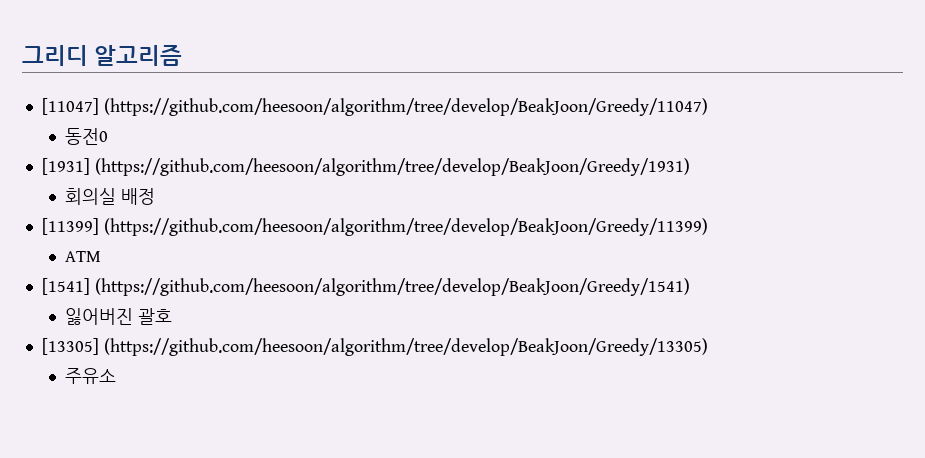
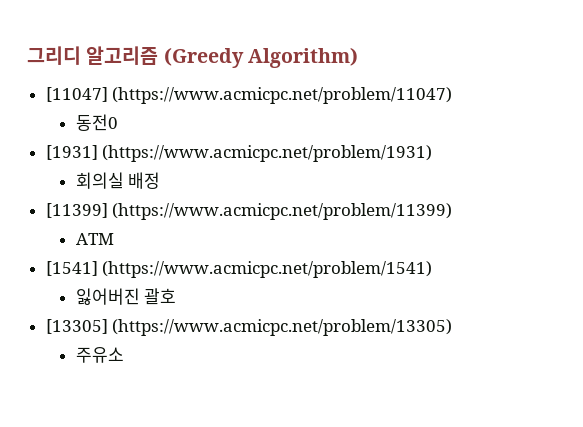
- 그리디 알고리즘
+ 그리디 알고리즘 (Greedy Algorithm)
- [11047] (https://github.com/heesoon/algorithm/tree/develop/BeakJoon/Greedy/11047)
+ [11047] (https://www.acmicpc.net/problem/11047)
- [1931] (https://github.com/heesoon/algorithm/tree/develop/BeakJoon/Greedy/1931)
+ [1931] (https://www.acmicpc.net/problem/1931)
- [11399] (https://github.com/heesoon/algorithm/tree/develop/BeakJoon/Greedy/11399)
+ [11399] (https://www.acmicpc.net/problem/11399)
- [1541] (https://github.com/heesoon/algorithm/tree/develop/BeakJoon/Greedy/1541)
+ [1541] (https://www.acmicpc.net/problem/1541)
- [13305] (https://github.com/heesoon/algorithm/tree/develop/BeakJoon/Greedy/13305)
+ [13305] (https://www.acmicpc.net/problem/13305)

